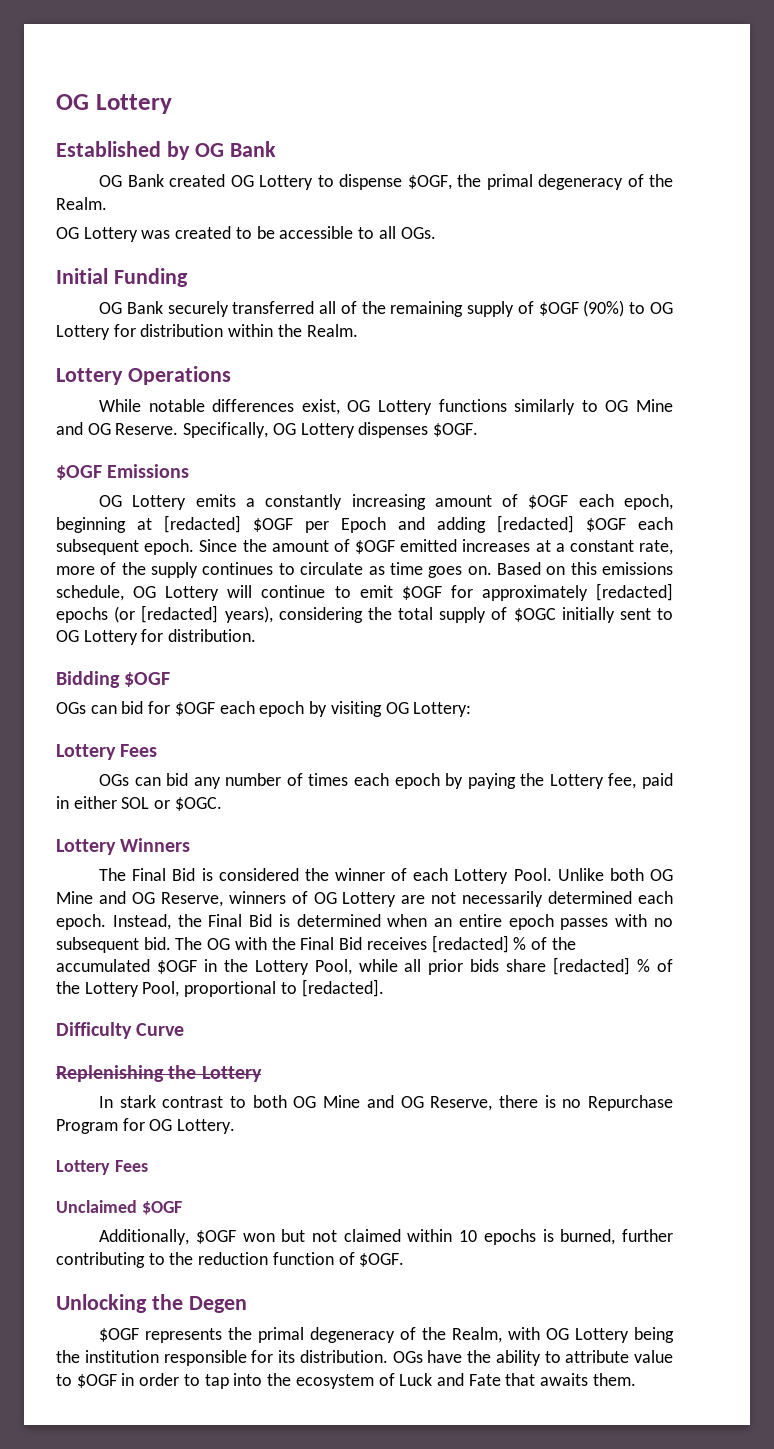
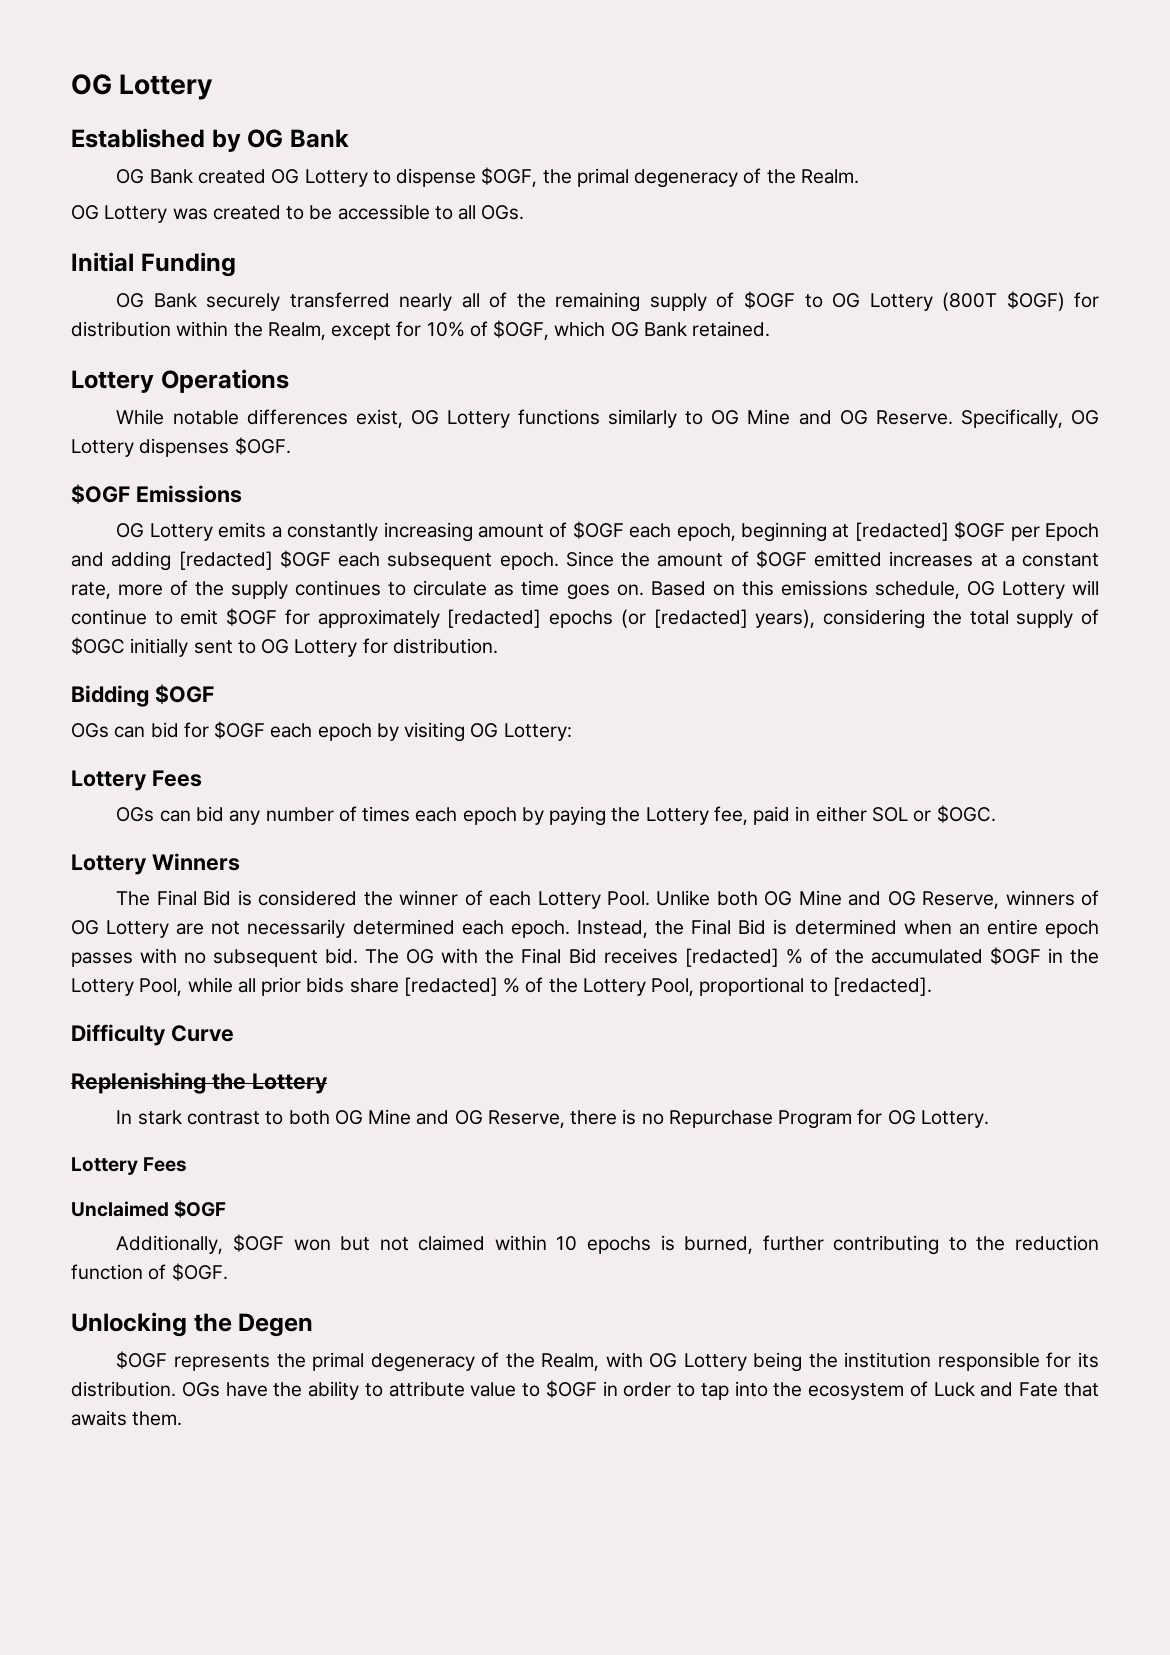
- OG Bank securely transferred all of the remaining supply of $OGF (90%) to OG Lottery for distribution within the Realm.
+ OG Bank securely transferred nearly all of the remaining supply of $OGF to OG Lottery (800T $OGF) for distribution within the Realm, except for 10% of $OGF, which OG Bank retained.

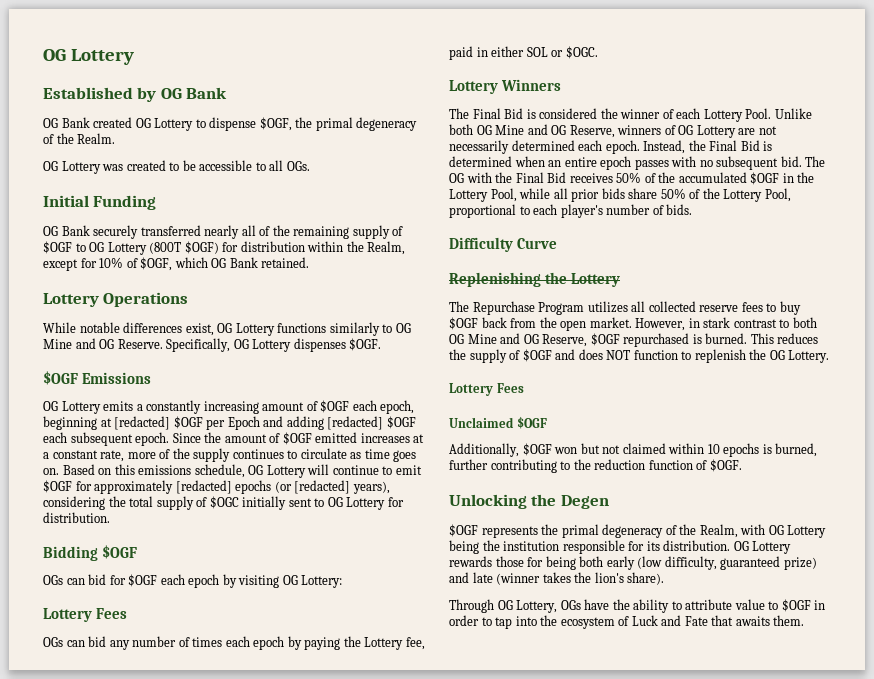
- The OG with the Final Bid receives [redacted] % of the accumulated $OGF in the Lottery Pool, while all prior bids share [redacted] % of the Lottery Pool, proportional to [redacted].
+ The OG with the Final Bid receives 50% of the accumulated $OGF in the Lottery Pool, while all prior bids share 50% of the Lottery Pool, proportional to each player's number of bids.
- In stark contrast to both OG Mine and OG Reserve, there is no Repurchase Program for OG Lottery.
+ The Repurchase Program utilizes all collected reserve fees to buy $OGF back from the open market. However, in stark contrast to both OG Mine and OG Reserve, $OGF repurchased is burned. This reduces the supply of $OGF and does NOT function to replenish the OG Lottery.
- OGs have the ability to attribute value to $OGF in order to tap into the ecosystem of Luck and Fate that awaits them.
+ OG Lottery rewards those for being both early (low difficulty, guaranteed prize) and late (winner takes the lion's share).
+ Through OG Lottery, OGs have the ability to attribute value to $OGF in order to tap into the ecosystem of Luck and Fate that awaits them.

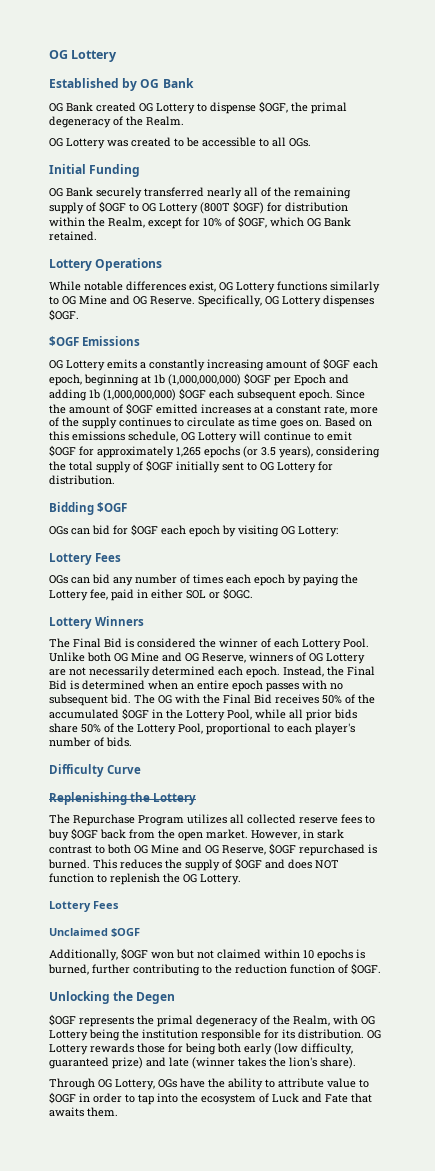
- OG Lottery emits a constantly increasing amount of $OGF each epoch, beginning at [redacted] $OGF per Epoch and adding [redacted] $OGF each subsequent epoch.
+ OG Lottery emits a constantly increasing amount of $OGF each epoch, beginning at 1b (1,000,000,000) $OGF per Epoch and adding 1b (1,000,000,000) $OGF each subsequent epoch.
- Based on this emissions schedule, OG Lottery will continue to emit $OGF for approximately [redacted] epochs (or [redacted] years), considering the total supply of $OGC initially sent to OG Lottery for distribution.
+ Based on this emissions schedule, OG Lottery will continue to emit $OGF for approximately 1,265 epochs (or 3.5 years), considering the total supply of $OGF initially sent to OG Lottery for distribution.

